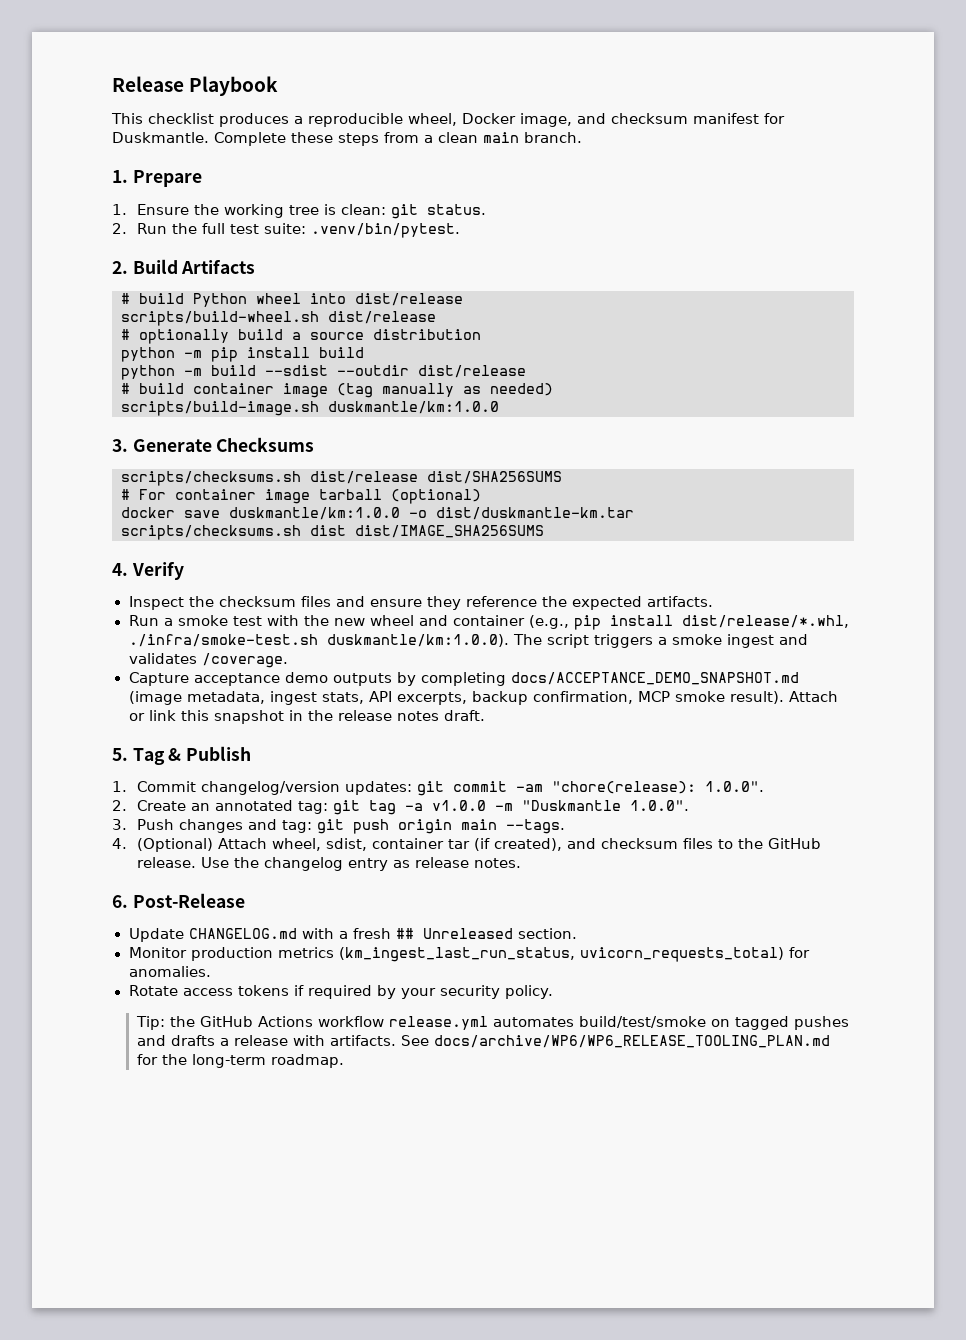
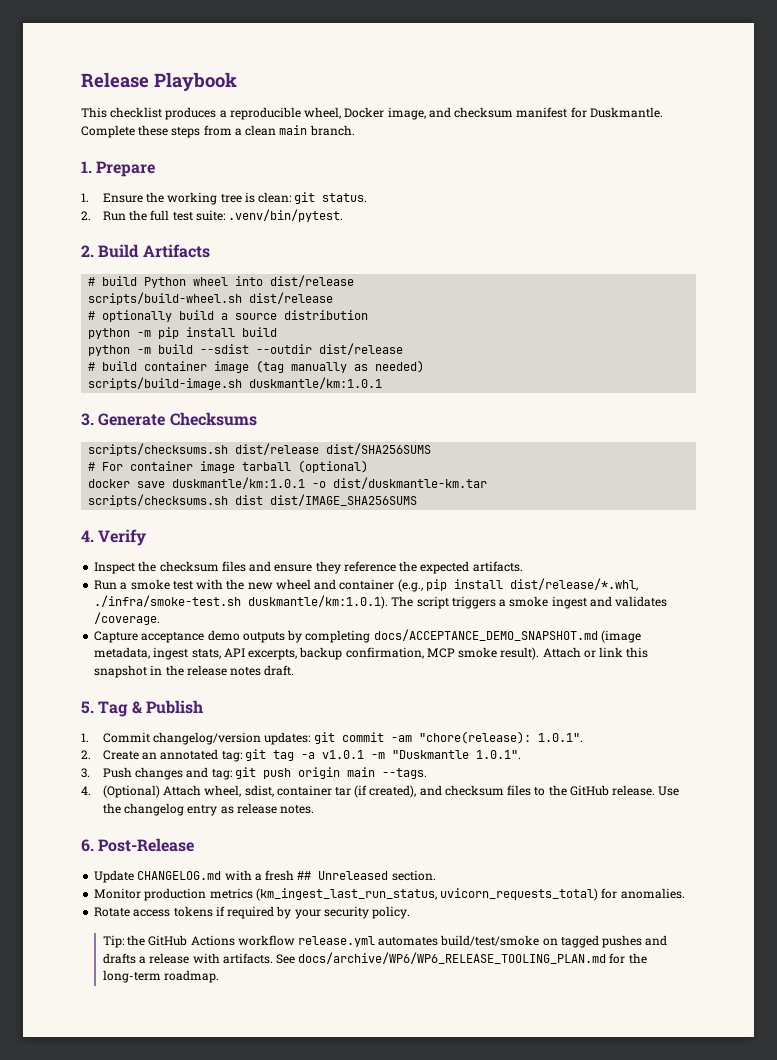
- scripts/build-image.sh duskmantle/km:1.0.0
+ scripts/build-image.sh duskmantle/km:1.0.1
- docker save duskmantle/km:1.0.0 -o dist/duskmantle-km.tar
+ docker save duskmantle/km:1.0.1 -o dist/duskmantle-km.tar
- Run a smoke test with the new wheel and container (e.g., pip install dist/release/*.whl, ./infra/smoke-test.sh duskmantle/km:1.0.0). The script triggers a smoke ingest and validates /coverage.
+ Run a smoke test with the new wheel and container (e.g., pip install dist/release/*.whl, ./infra/smoke-test.sh duskmantle/km:1.0.1). The script triggers a smoke ingest and validates /coverage.
- 1. Commit changelog/version updates: git commit -am "chore(release): 1.0.0".
+ 1. Commit changelog/version updates: git commit -am "chore(release): 1.0.1".
- 2. Create an annotated tag: git tag -a v1.0.0 -m "Duskmantle 1.0.0".
+ 2. Create an annotated tag: git tag -a v1.0.1 -m "Duskmantle 1.0.1".

